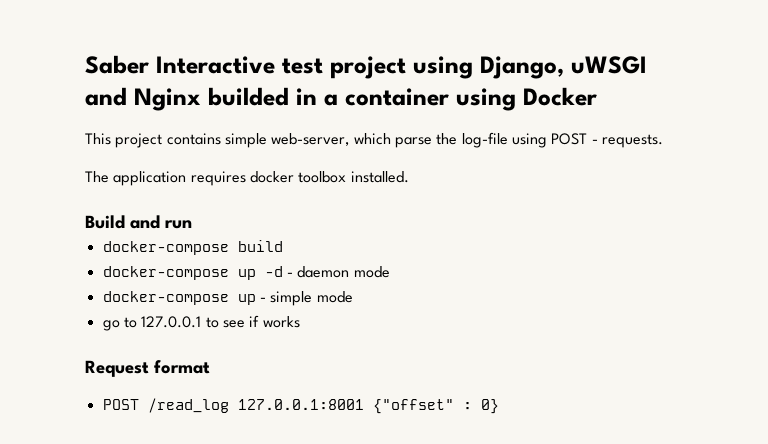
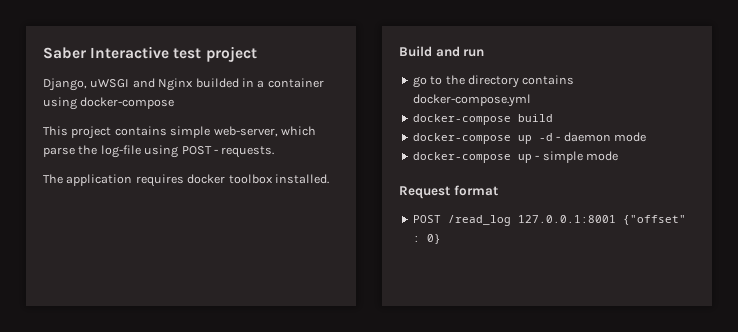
- Saber Interactive test project using Django, uWSGI and Nginx builded in a container using Docker
+ Saber Interactive test project
+ Django, uWSGI and Nginx builded in a container using docker-compose
+ go to the directory contains docker-compose.yml
- go to 127.0.0.1 to see if works

